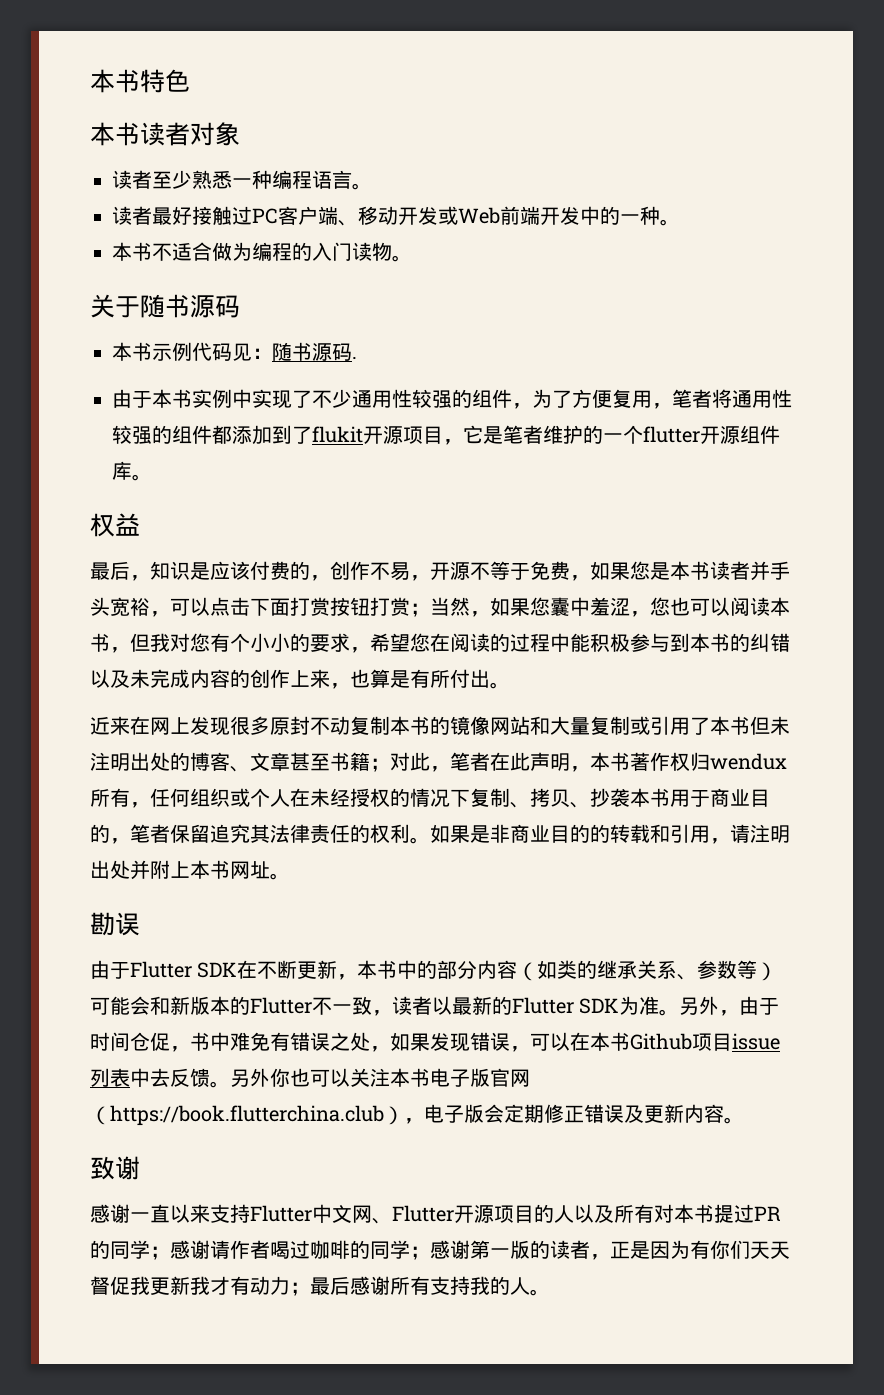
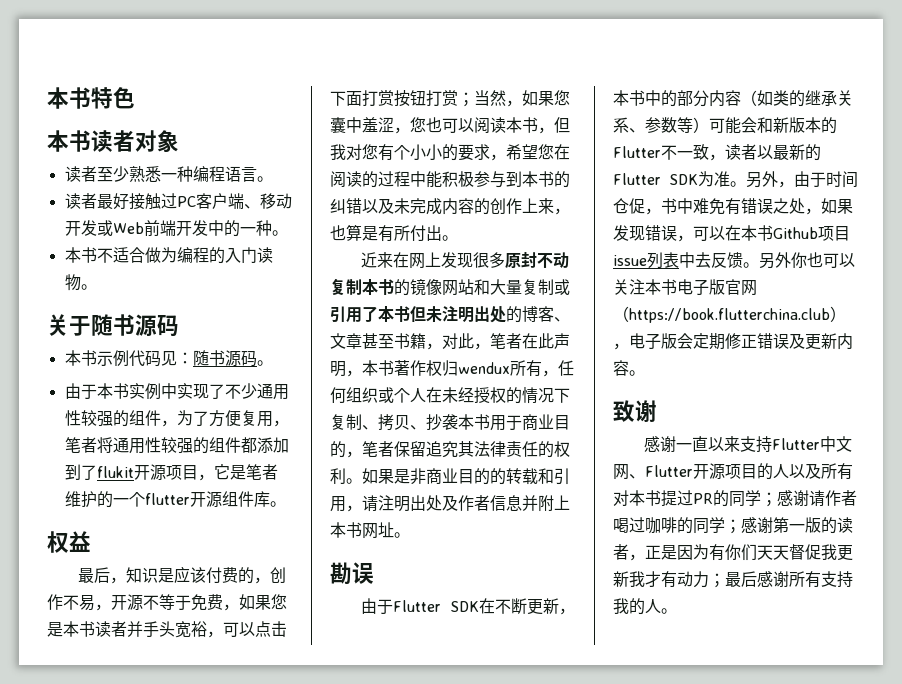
- 本书示例代码见：随书源码.
+ 本书示例代码见：随书源码。
- 近来在网上发现很多原封不动复制本书的镜像网站和大量复制或引用了本书但未注明出处的博客、文章甚至书籍；对此，笔者在此声明，本书著作权归wendux所有，任何组织或个人在未经授权的情况下复制、拷贝、抄袭本书用于商业目的，笔者保留追究其法律责任的权利。
+ 近来在网上发现很多原封不动复制本书的镜像网站和大量复制或引用了本书但未注明出处的博客、文章甚至书籍，对此，笔者在此声明，本书著作权归wendux所有，任何组织或个人在未经授权的情况下复制、拷贝、抄袭本书用于商业目的，笔者保留追究其法律责任的权利。
- 如果是非商业目的的转载和引用，请注明出处并附上本书网址。
+ 如果是非商业目的的转载和引用，请注明出处及作者信息并附上本书网址。

